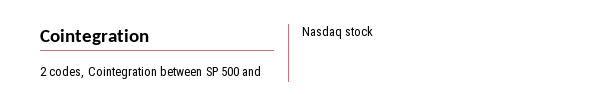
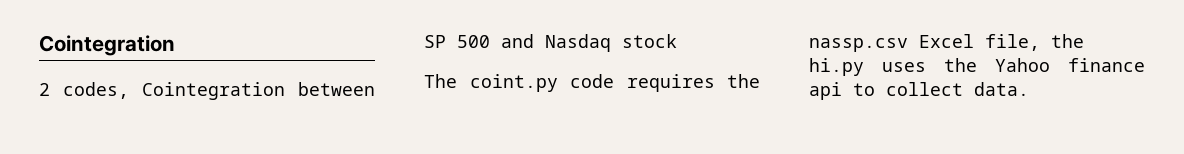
+ The coint.py code requires the nassp.csv Excel file, the hi.py uses the Yahoo finance api to collect data.

